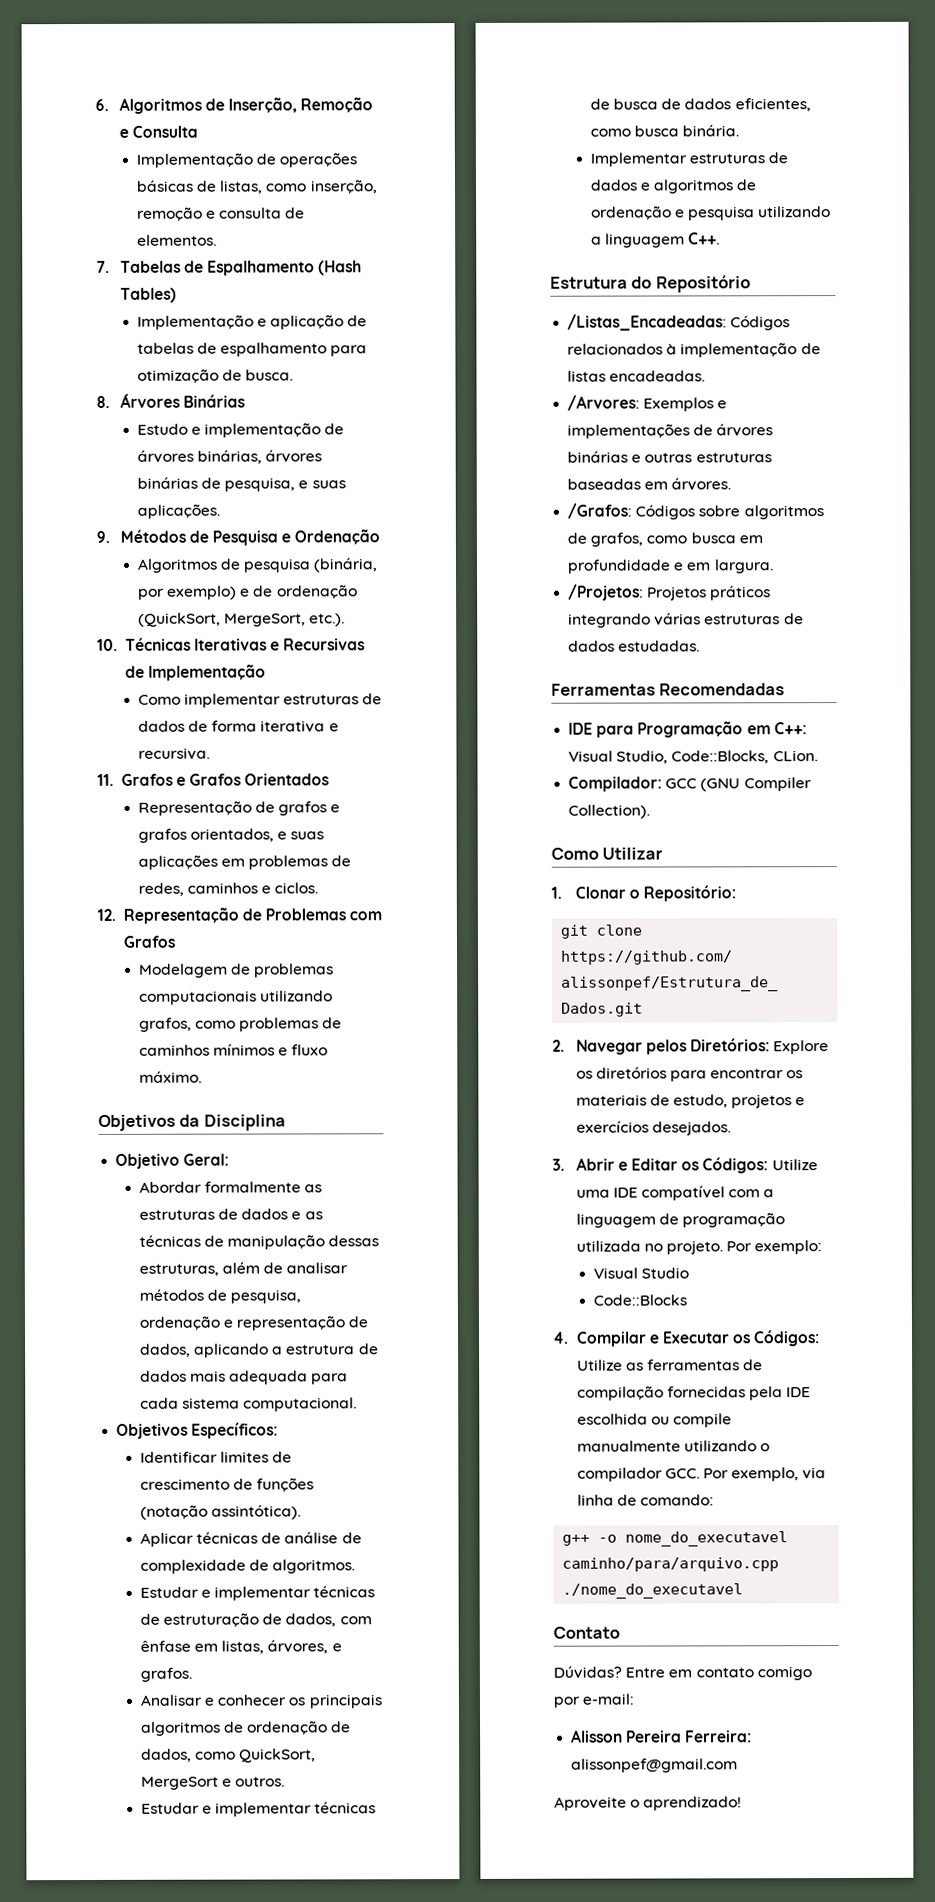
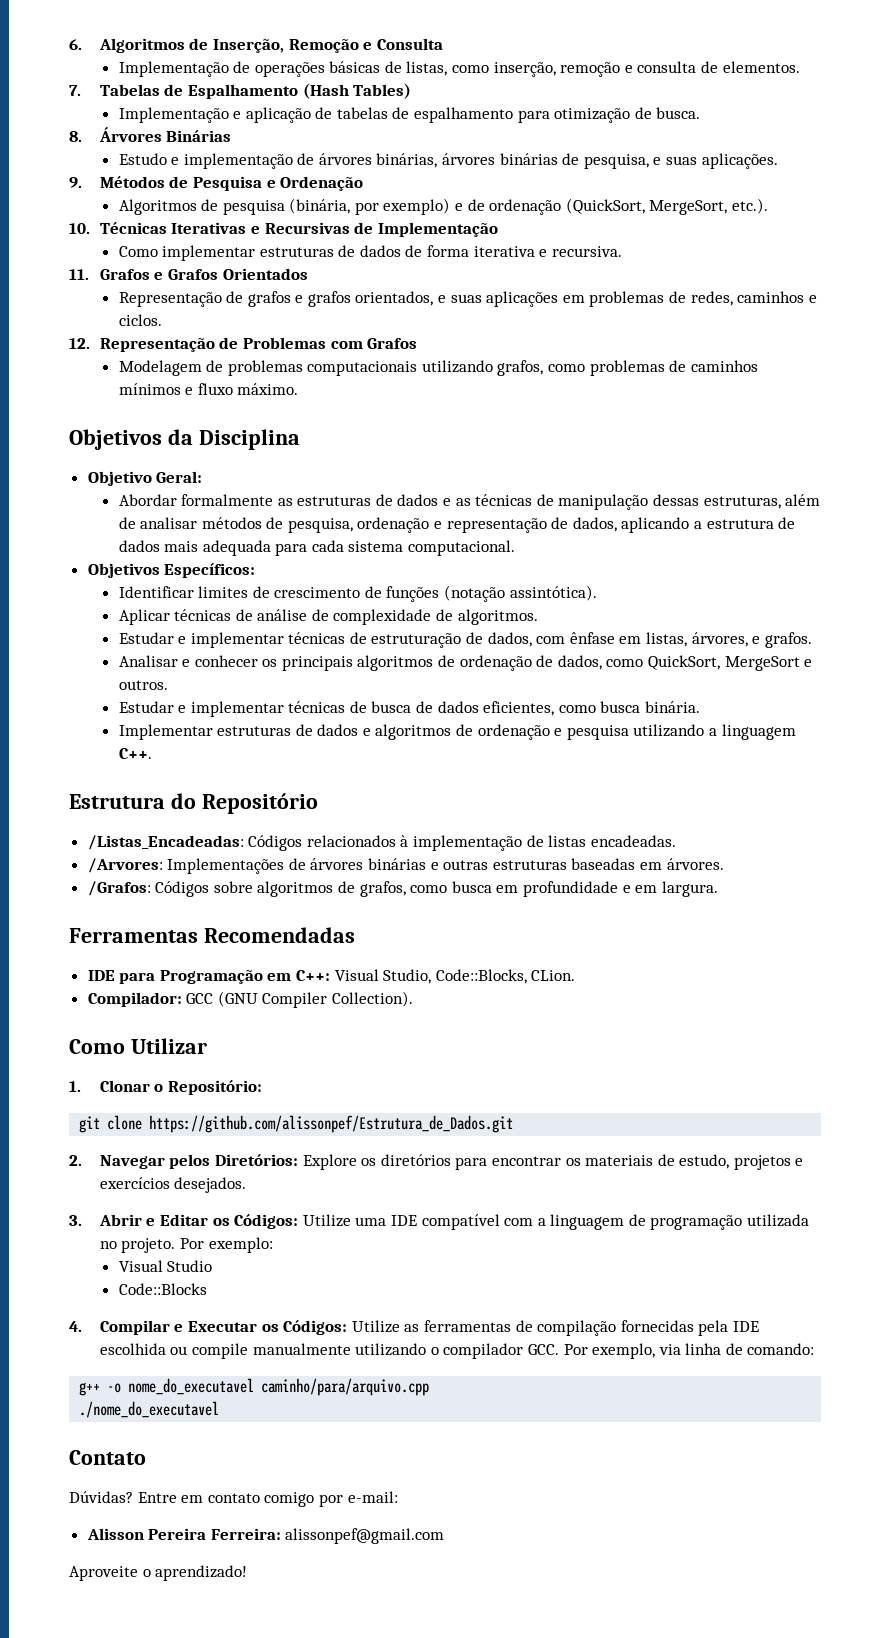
- /Arvores: Exemplos e implementações de árvores binárias e outras estruturas baseadas em árvores.
+ /Arvores: Implementações de árvores binárias e outras estruturas baseadas em árvores.
- /Projetos: Projetos práticos integrando várias estruturas de dados estudadas.

